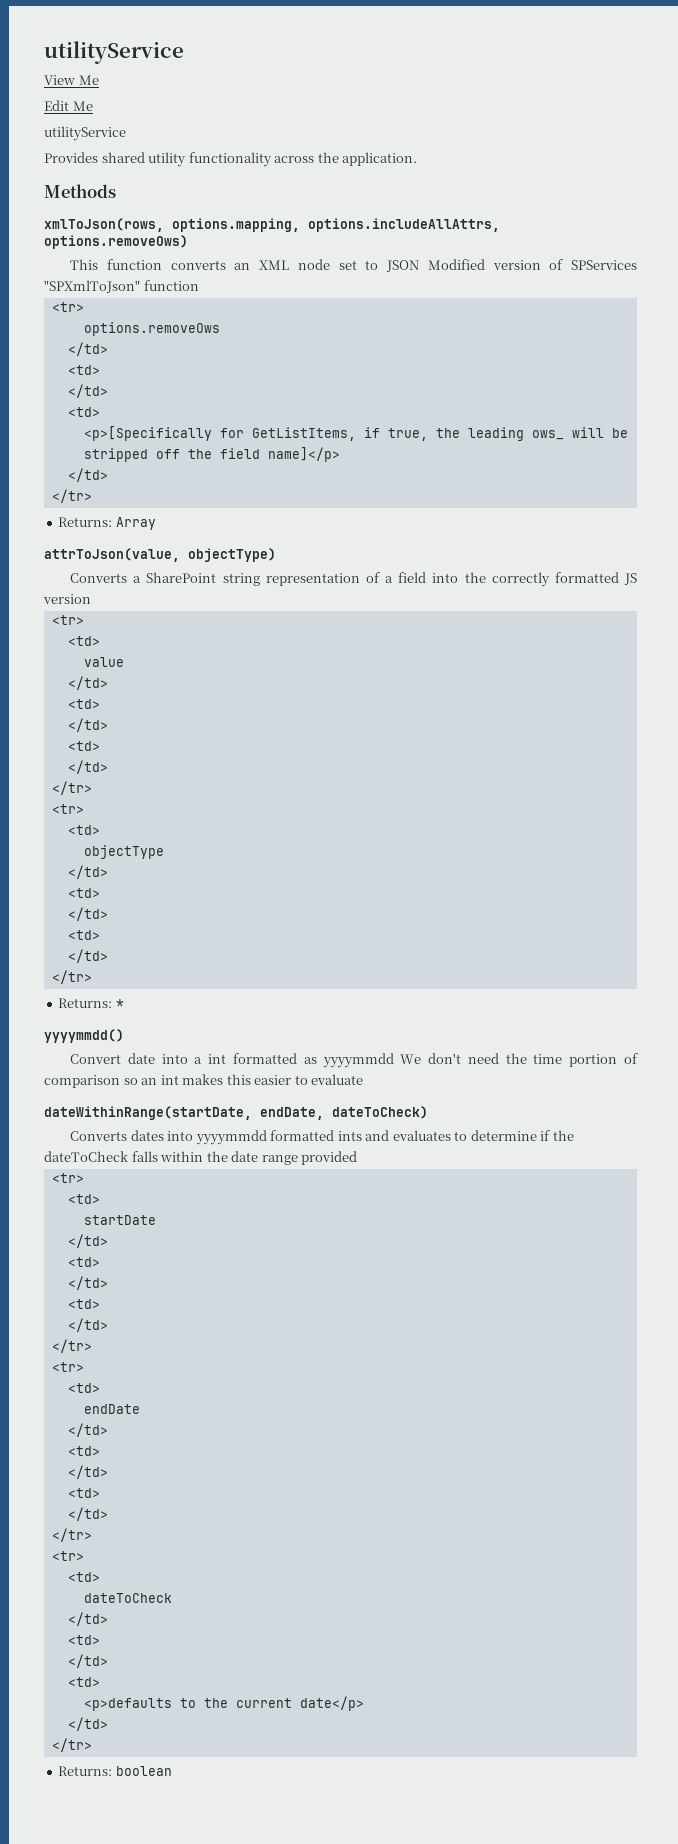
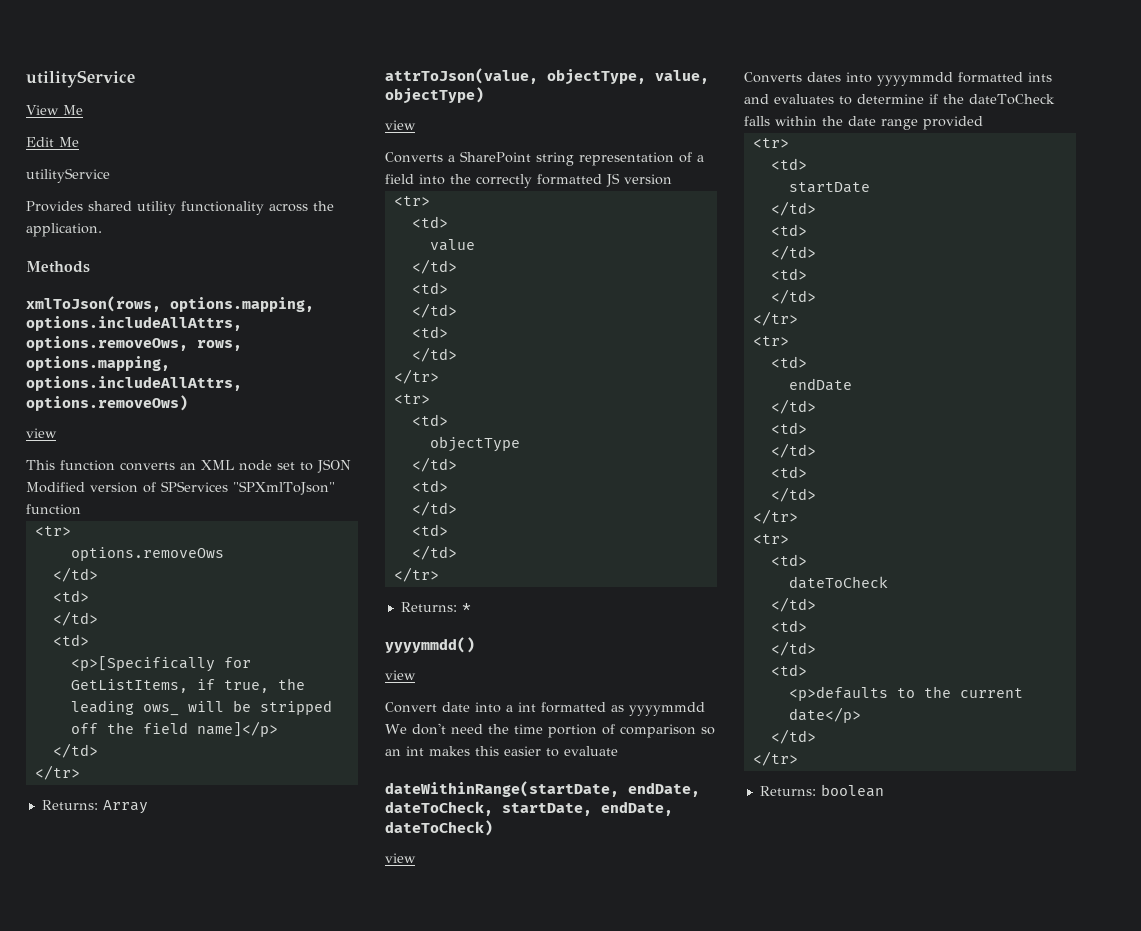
- xmlToJson(rows, options.mapping, options.includeAllAttrs, options.removeOws)
+ xmlToJson(rows, options.mapping, options.includeAllAttrs, options.removeOws, rows, options.mapping, options.includeAllAttrs, options.removeOws)
+ view
- attrToJson(value, objectType)
+ attrToJson(value, objectType, value, objectType)
+ view
  yyyymmdd()
+ view
- dateWithinRange(startDate, endDate, dateToCheck)
+ dateWithinRange(startDate, endDate, dateToCheck, startDate, endDate, dateToCheck)
+ view

